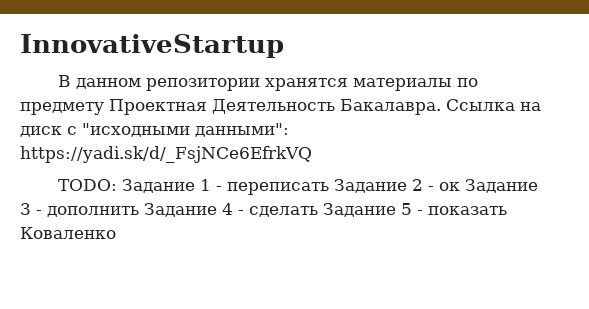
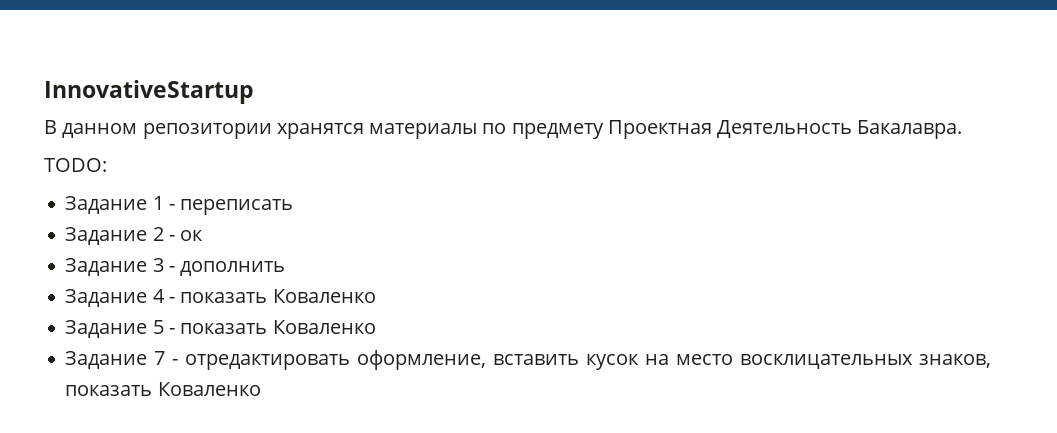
- Ссылка на диск с "исходными данными": https://yadi.sk/d/_FsjNCe6EfrkVQ
- TODO: Задание 1 - переписать Задание 2 - ок Задание 3 - дополнить Задание 4 - сделать Задание 5 - показать Коваленко
+ TODO:
+ Задание 1 - переписать
+ Задание 2 - ок
+ Задание 3 - дополнить
+ Задание 4 - показать Коваленко
+ Задание 5 - показать Коваленко
+ Задание 7 - отредактировать оформление, вставить кусок на место восклицательных знаков, показать Коваленко

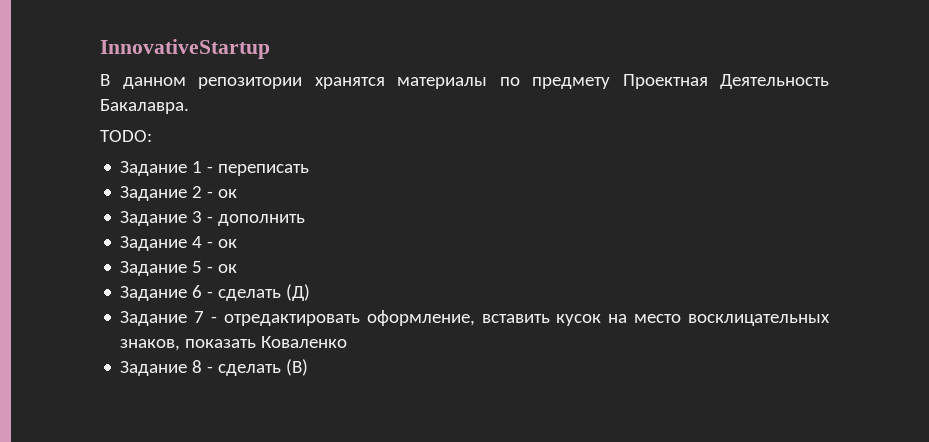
- Задание 4 - показать Коваленко
+ Задание 4 - ок
- Задание 5 - показать Коваленко
+ Задание 5 - ок
+ Задание 6 - сделать (Д)
+ Задание 8 - сделать (В)

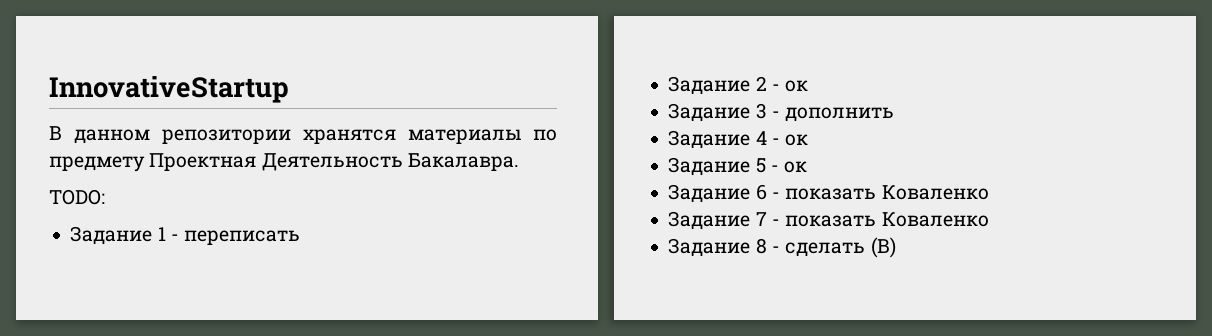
- Задание 6 - сделать (Д)
+ Задание 6 - показать Коваленко
- Задание 7 - отредактировать оформление, вставить кусок на место восклицательных знаков, показать Коваленко
+ Задание 7 - показать Коваленко

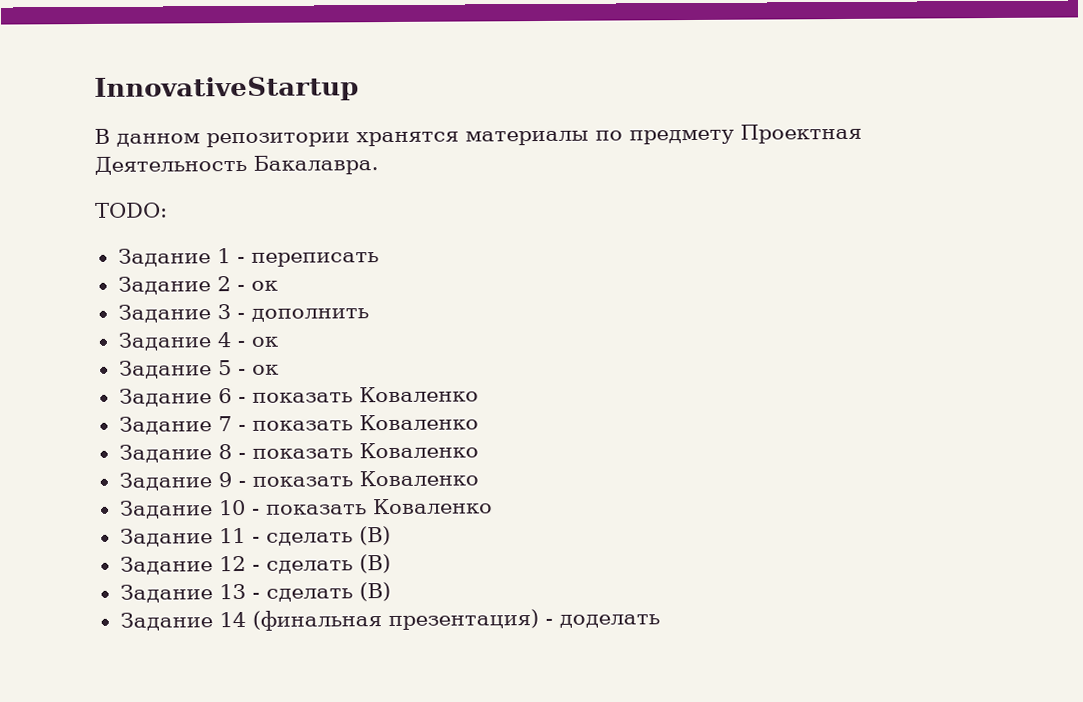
- Задание 8 - сделать (В)
+ Задание 8 - показать Коваленко
+ Задание 9 - показать Коваленко
+ Задание 10 - показать Коваленко
+ Задание 11 - сделать (В)
+ Задание 12 - сделать (В)
+ Задание 13 - сделать (В)
+ Задание 14 (финальная презентация) - доделать

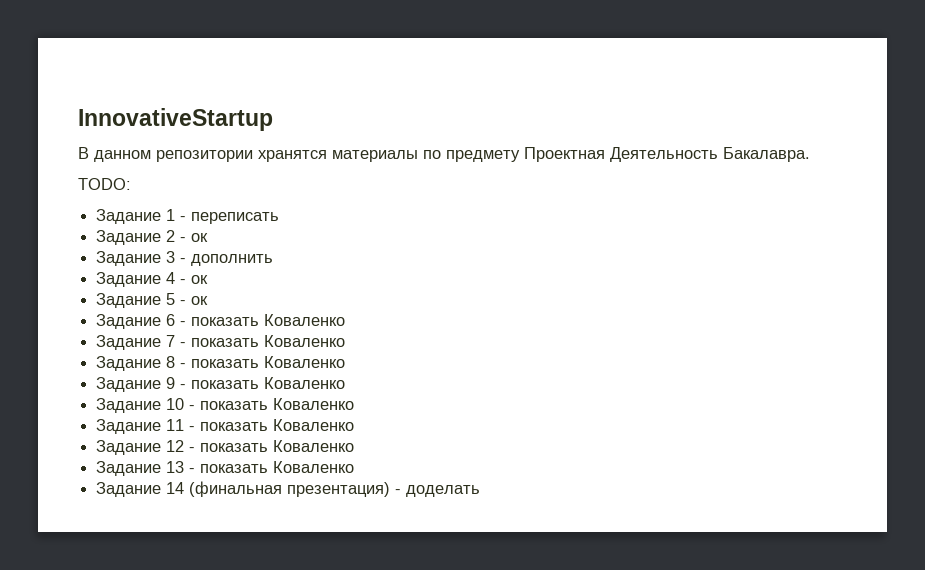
- Задание 11 - сделать (В)
+ Задание 11 - показать Коваленко
- Задание 12 - сделать (В)
+ Задание 12 - показать Коваленко
- Задание 13 - сделать (В)
+ Задание 13 - показать Коваленко

